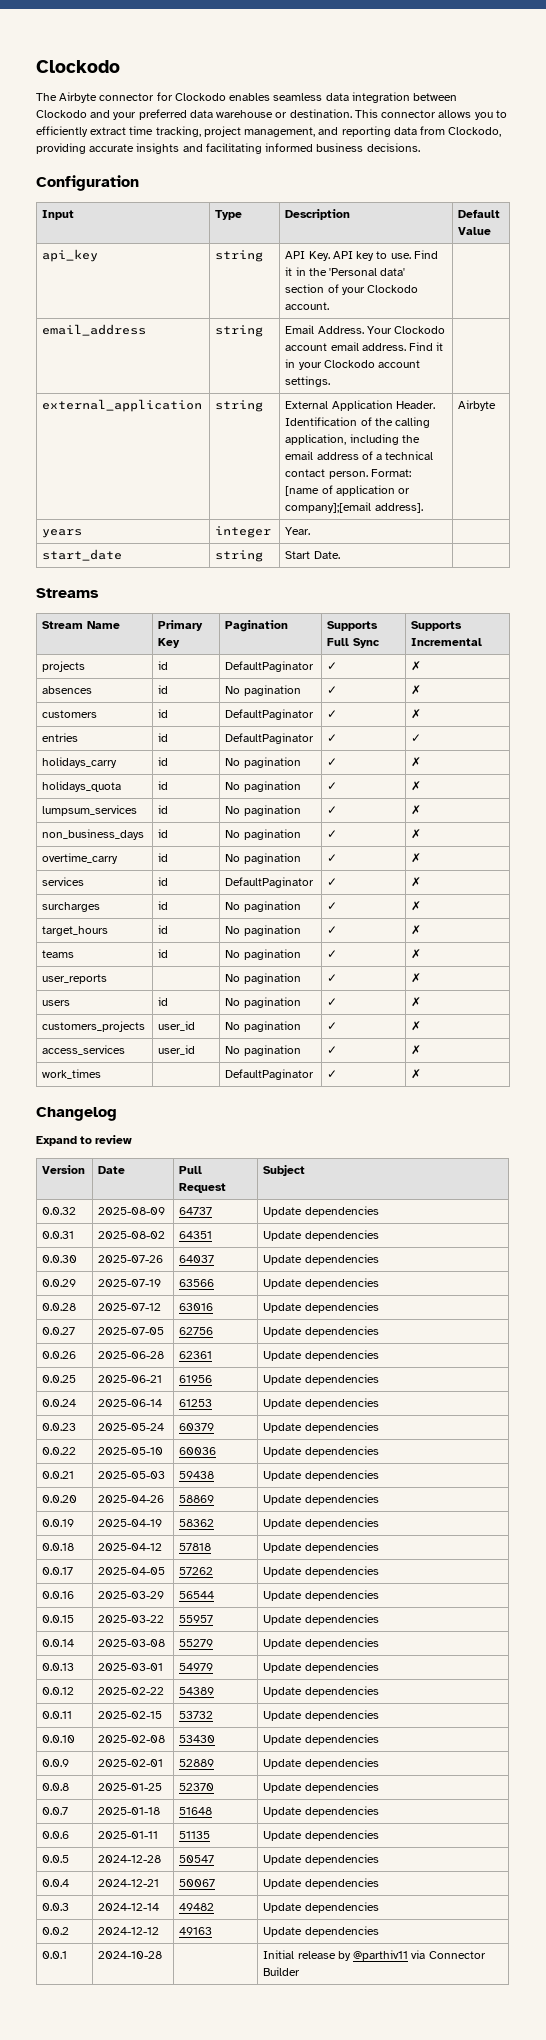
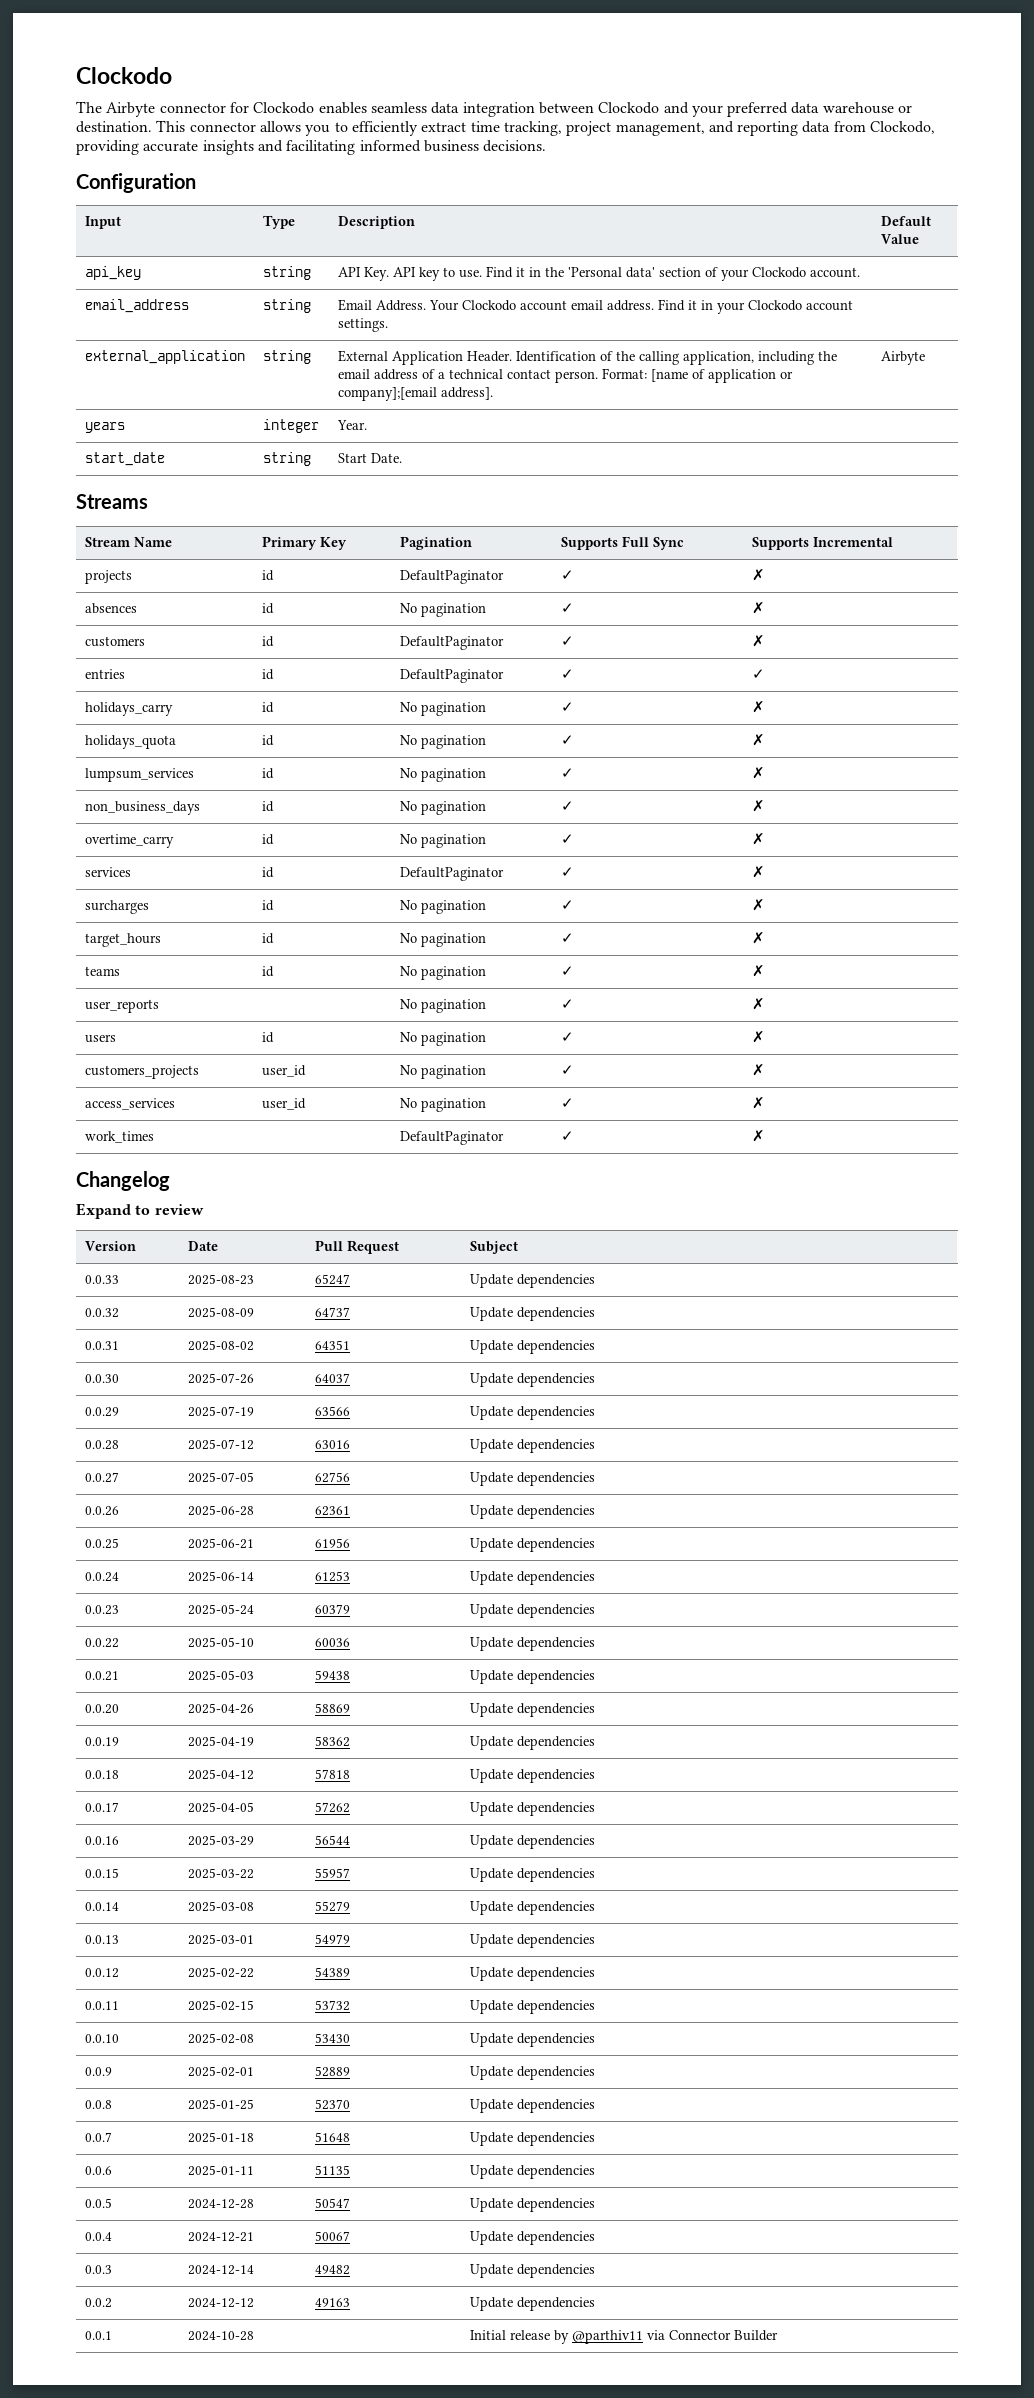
+ 0.0.33 | 2025-08-23 | 65247 | Update dependencies

